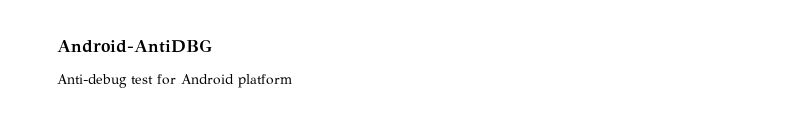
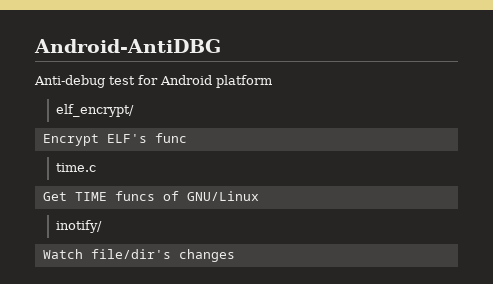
+ elf_encrypt/
+ Encrypt ELF's func
+ time.c
+ Get TIME funcs of GNU/Linux
+ inotify/
+ Watch file/dir's changes

